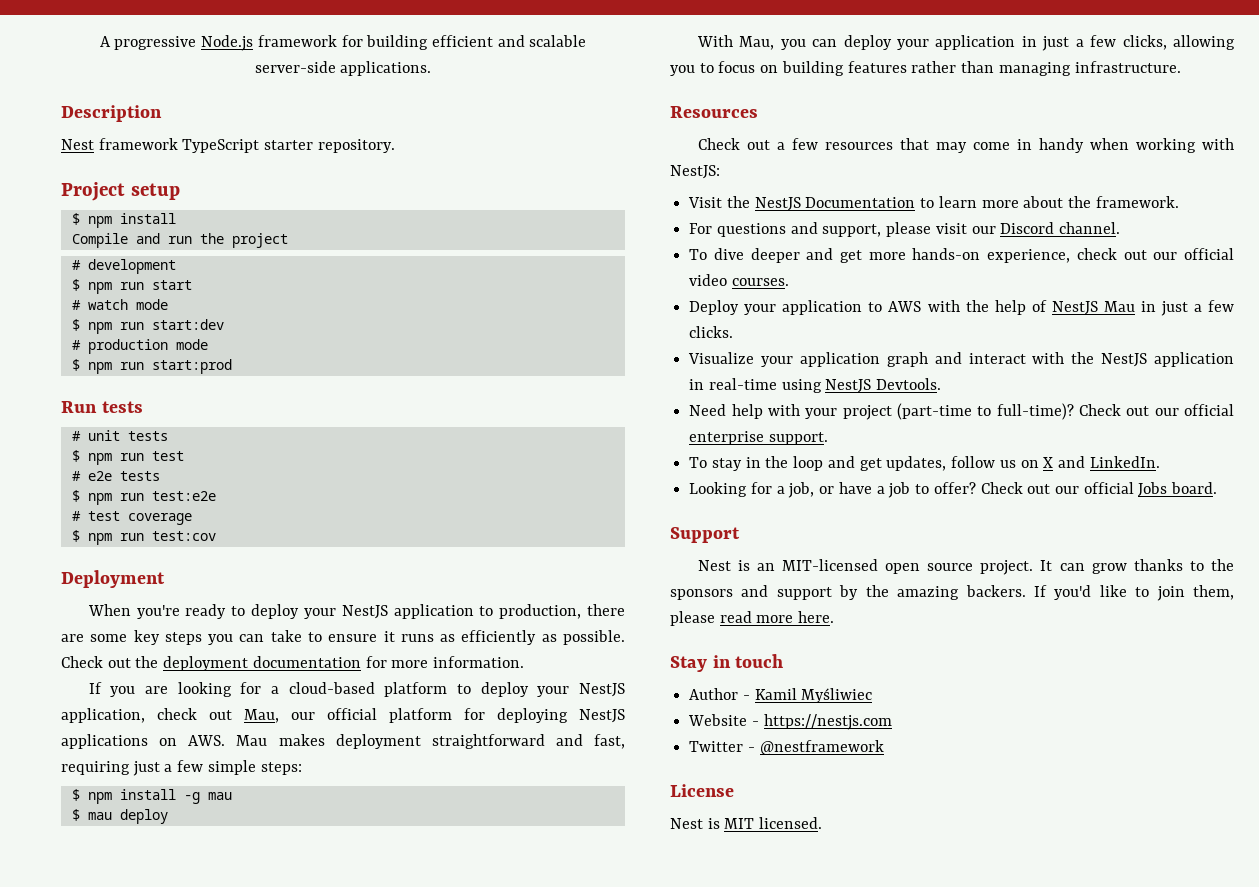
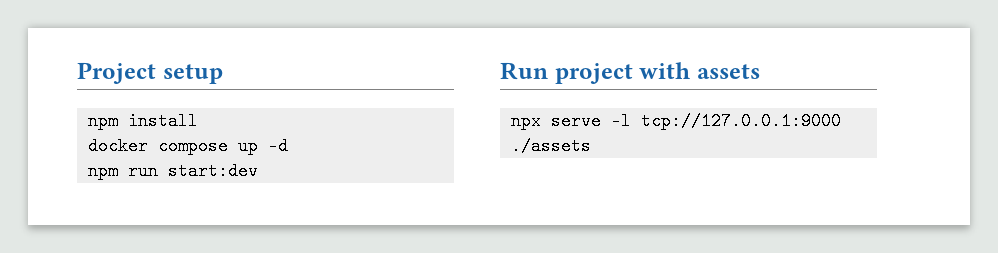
- A progressive Node.js framework for building efficient and scalable server-side applications.
- Description
- Nest framework TypeScript starter repository.
  Project setup
- $ npm install
+ npm install
- Compile and run the project
- # development
- $ npm run start
- # watch mode
- $ npm run start:dev
- # production mode
- $ npm run start:prod
- Run tests
- # unit tests
- $ npm run test
- # e2e tests
- $ npm run test:e2e
- # test coverage
- $ npm run test:cov
- Deployment
- When you're ready to deploy your NestJS application to production, there are some key steps you can take to ensure it runs as efficiently as possible. Check out the deployment documentation for more information.
- If you are looking for a cloud-based platform to deploy your NestJS application, check out Mau, our official platform for deploying NestJS applications on AWS. Mau makes deployment straightforward and fast, requiring just a few simple steps:
- $ npm install -g mau
- $ mau deploy
- With Mau, you can deploy your application in just a few clicks, allowing you to focus on building features rather than managing infrastructure.
- Resources
- Check out a few resources that may come in handy when working with NestJS:
- Visit the NestJS Documentation to learn more about the framework.
- For questions and support, please visit our Discord channel.
- To dive deeper and get more hands-on experience, check out our official video courses.
- Deploy your application to AWS with the help of NestJS Mau in just a few clicks.
- Visualize your application graph and interact with the NestJS application in real-time using NestJS Devtools.
- Need help with your project (part-time to full-time)? Check out our official enterprise support.
- To stay in the loop and get updates, follow us on X and LinkedIn.
- Looking for a job, or have a job to offer? Check out our official Jobs board.
- Support
- Nest is an MIT-licensed open source project. It can grow thanks to the sponsors and support by the amazing backers. If you'd like to join them, please read more here.
- Stay in touch
- Author - Kamil Myśliwiec
- Website - https://nestjs.com
- Twitter - @nestframework
- License
- Nest is MIT licensed.
+ docker compose up -d
+ npm run start:dev
+ Run project with assets
+ npx serve -l tcp://127.0.0.1:9000 ./assets

